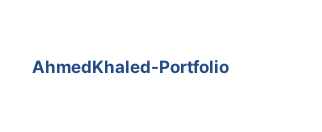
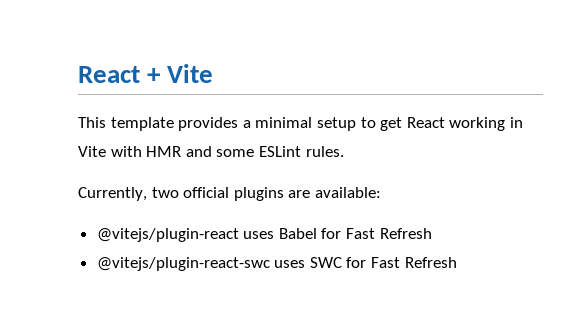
- AhmedKhaled-Portfolio
+ React + Vite
+ This template provides a minimal setup to get React working in Vite with HMR and some ESLint rules.
+ Currently, two official plugins are available:
+ @vitejs/plugin-react uses Babel for Fast Refresh
+ @vitejs/plugin-react-swc uses SWC for Fast Refresh

